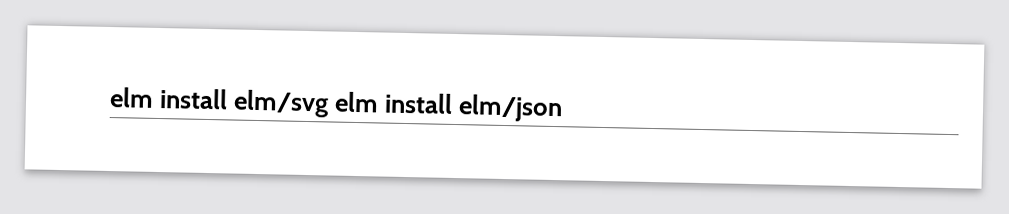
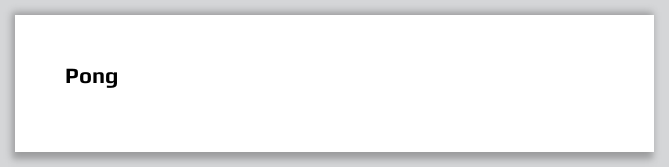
- elm install elm/svg elm install elm/json
+ Pong

